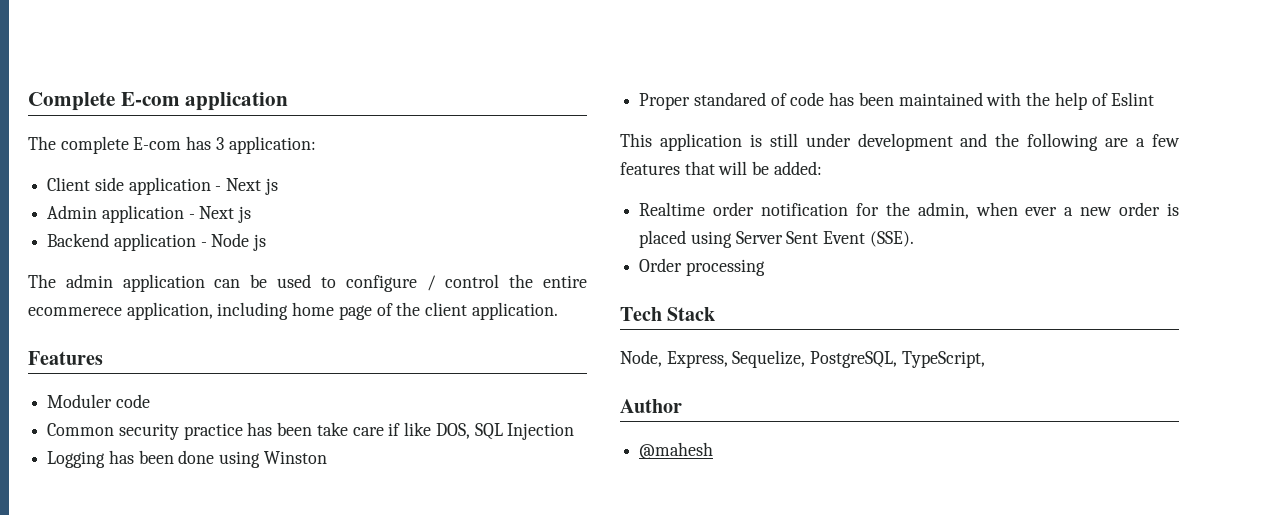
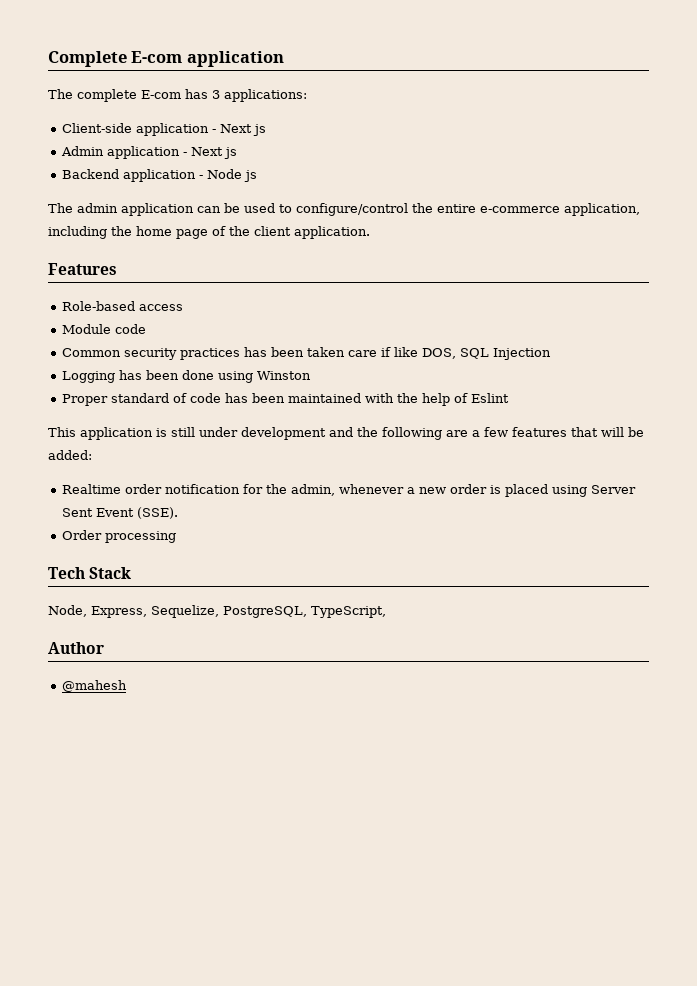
- The complete E-com has 3 application:
- Client side application - Next js
+ The complete E-com has 3 applications:
+ Client-side application - Next js
- The admin application can be used to configure / control the entire ecommerece application, including home page of the client application.
+ The admin application can be used to configure/control the entire e-commerce application, including the home page of the client application.
- Moduler code
+ Role-based access
+ Module code
- Common security practice has been take care if like DOS, SQL Injection
+ Common security practices has been taken care if like DOS, SQL Injection
- Proper standared of code has been maintained with the help of Eslint
+ Proper standard of code has been maintained with the help of Eslint
- Realtime order notification for the admin, when ever a new order is placed using Server Sent Event (SSE).
+ Realtime order notification for the admin, whenever a new order is placed using Server Sent Event (SSE).

